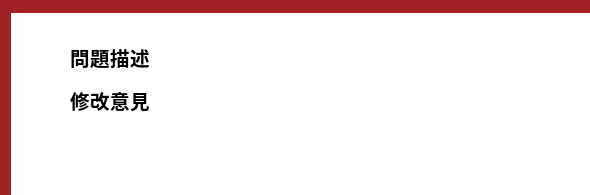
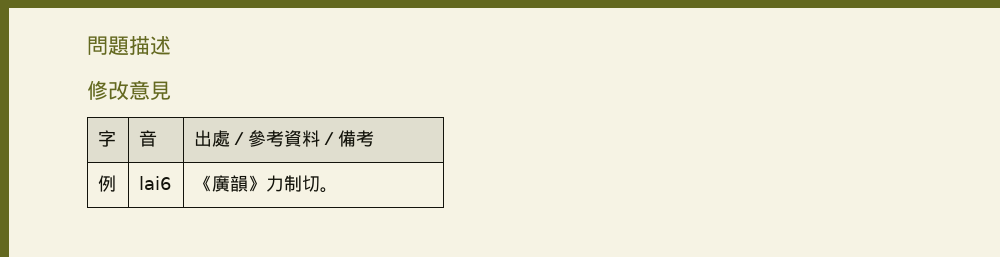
+ 字 | 音 | 出處／參考資料／備考
+ 例 | lai6 | 《廣韻》力制切。

